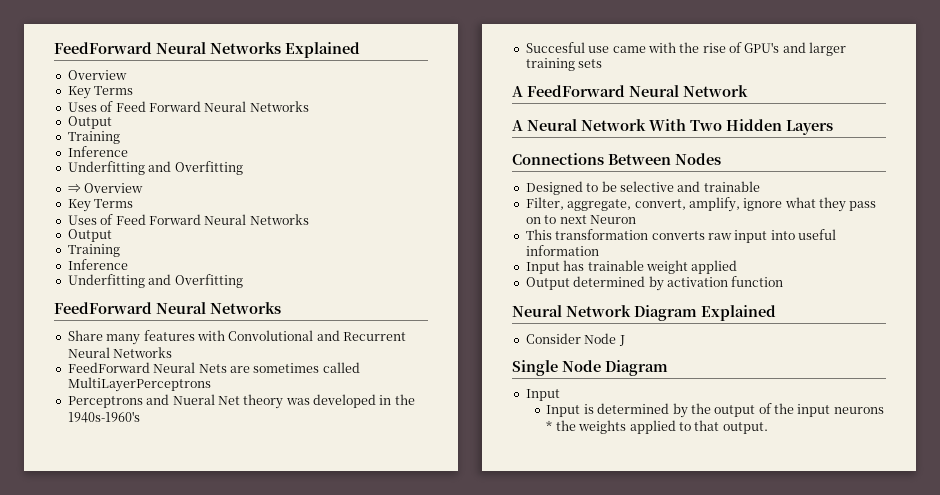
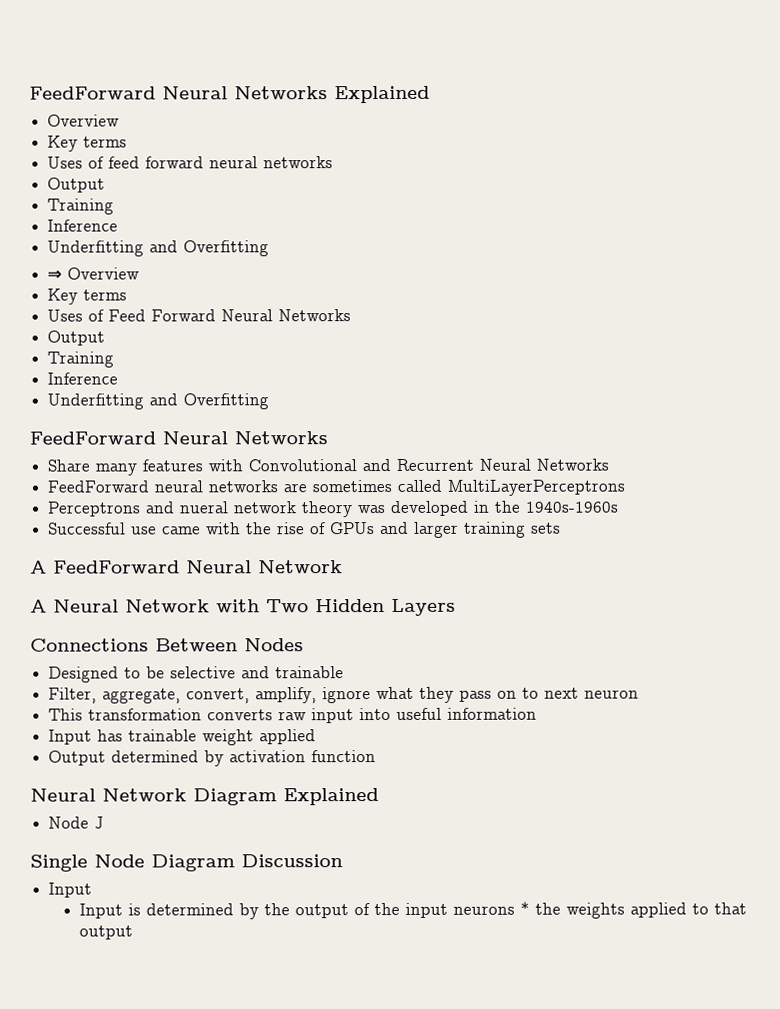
  FeedForward Neural Networks Explained
  Overview
- Key Terms
- Uses of Feed Forward Neural Networks
+ Key terms
+ Uses of feed forward neural networks
  ⇒ Overview
- Key Terms
+ Key terms
- FeedForward Neural Nets are sometimes called MultiLayerPerceptrons
+ FeedForward neural networks are sometimes called MultiLayerPerceptrons
- Perceptrons and Nueral Net theory was developed in the 1940s-1960's
- Succesful use came with the rise of GPU's and larger training sets
+ Perceptrons and nueral network theory was developed in the 1940s-1960s
+ Successful use came with the rise of GPUs and larger training sets
- A Neural Network With Two Hidden Layers
+ A Neural Network with Two Hidden Layers
- Filter, aggregate, convert, amplify, ignore what they pass on to next Neuron
+ Filter, aggregate, convert, amplify, ignore what they pass on to next neuron
- Consider Node J
+ Node J
- Single Node Diagram
+ Single Node Diagram Discussion
- Input is determined by the output of the input neurons * the weights applied to that output.
+ Input is determined by the output of the input neurons * the weights applied to that output

